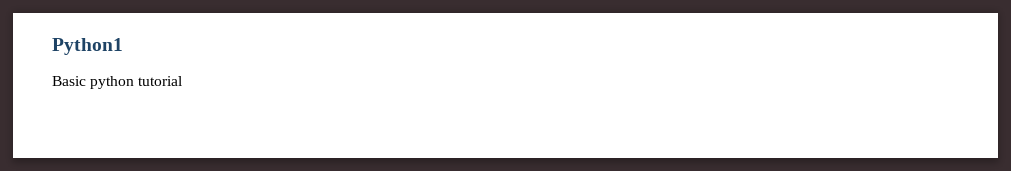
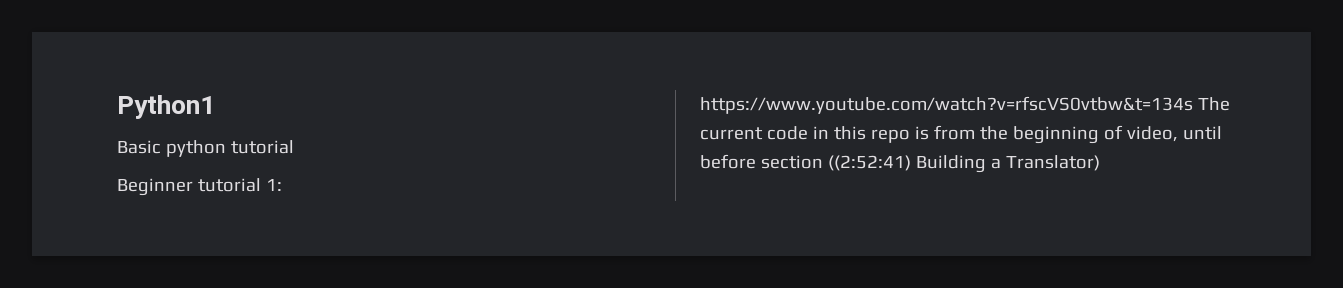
+ Beginner tutorial 1: https://www.youtube.com/watch?v=rfscVS0vtbw&t=134s The current code in this repo is from the beginning of video, until before section ((2:52:41) Building a Translator)

